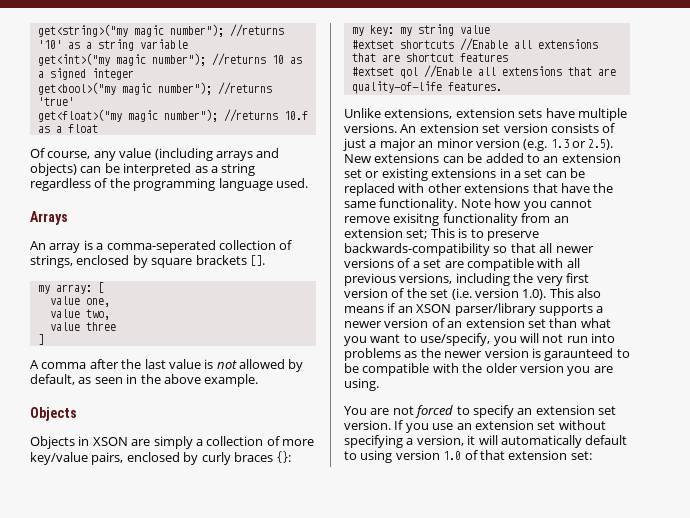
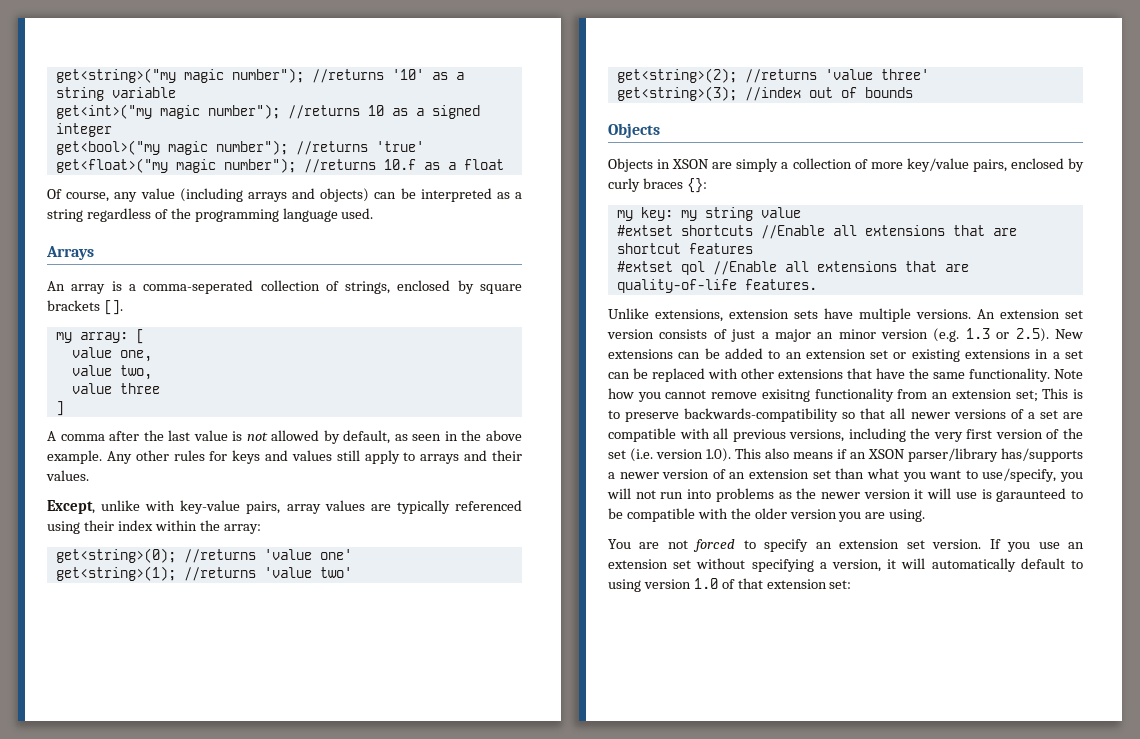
+ Any other rules for keys and values still apply to arrays and their values.
+ Except, unlike with key-value pairs, array values are typically referenced using their index within the array:
+ get<string>(0); //returns 'value one'
+ get<string>(1); //returns 'value two'
+ get<string>(2); //returns 'value three'
+ get<string>(3); //index out of bounds
- This is to preserve backwards-compatibility so that all newer versions of a set are compatible with all previous versions, including the very first version of the set (i.e. version 1.0). This also means if an XSON parser/library supports a newer version of an extension set than what you want to use/specify, you will not run into problems as the newer version is garaunteed to be compatible with the older version you are using.
+ This is to preserve backwards-compatibility so that all newer versions of a set are compatible with all previous versions, including the very first version of the set (i.e. version 1.0). This also means if an XSON parser/library has/supports a newer version of an extension set than what you want to use/specify, you will not run into problems as the newer version it will use is garaunteed to be compatible with the older version you are using.

